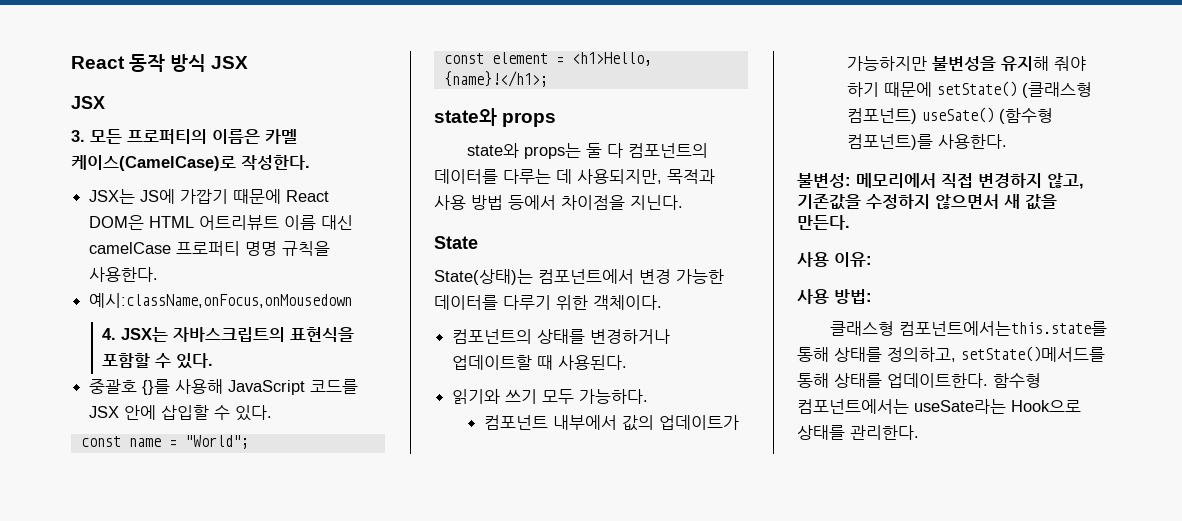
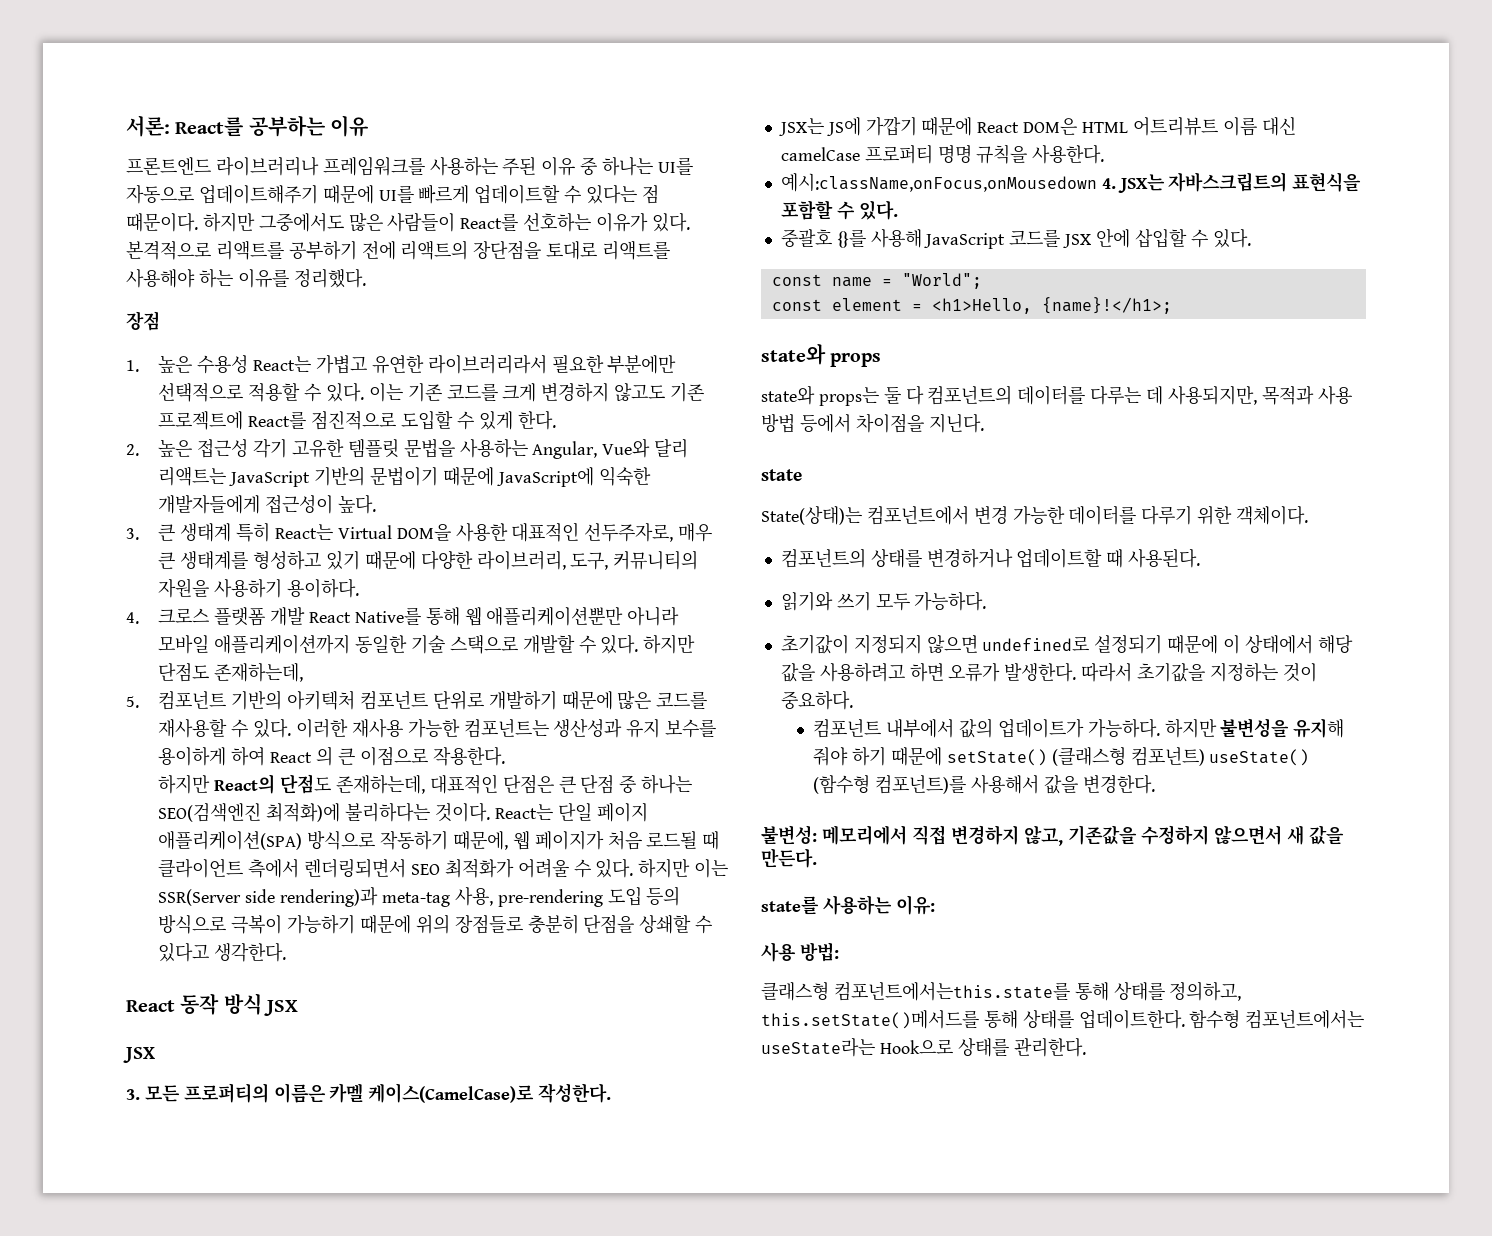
+ 서론: React를 공부하는 이유
+ 프론트엔드 라이브러리나 프레임워크를 사용하는 주된 이유 중 하나는 UI를 자동으로 업데이트해주기 때문에 UI를 빠르게 업데이트할 수 있다는 점 때문이다. 하지만 그중에서도 많은 사람들이 React를 선호하는 이유가 있다. 본격적으로 리액트를 공부하기 전에 리액트의 장단점을 토대로 리액트를 사용해야 하는 이유를 정리했다.
+ 장점
+ 1. 높은 수용성 React는 가볍고 유연한 라이브러리라서 필요한 부분에만 선택적으로 적용할 수 있다. 이는 기존 코드를 크게 변경하지 않고도 기존 프로젝트에 React를 점진적으로 도입할 수 있게 한다.
+ 2. 높은 접근성 각기 고유한 템플릿 문법을 사용하는 Angular, Vue와 달리 리액트는 JavaScript 기반의 문법이기 때문에 JavaScript에 익숙한 개발자들에게 접근성이 높다.
+ 3. 큰 생태계 특히 React는 Virtual DOM을 사용한 대표적인 선두주자로, 매우 큰 생태계를 형성하고 있기 때문에 다양한 라이브러리, 도구, 커뮤니티의 자원을 사용하기 용이하다.
+ 4. 크로스 플랫폼 개발 React Native를 통해 웹 애플리케이션뿐만 아니라 모바일 애플리케이션까지 동일한 기술 스택으로 개발할 수 있다. 하지만 단점도 존재하는데,
+ 5. 컴포넌트 기반의 아키텍처 컴포넌트 단위로 개발하기 때문에 많은 코드를 재사용할 수 있다. 이러한 재사용 가능한 컴포넌트는 생산성과 유지 보수를 용이하게 하여 React 의 큰 이점으로 작용한다.
+ 하지만 React의 단점도 존재하는데, 대표적인 단점은 큰 단점 중 하나는 SEO(검색엔진 최적화)에 불리하다는 것이다. React는 단일 페이지 애플리케이션(SPA) 방식으로 작동하기 때문에, 웹 페이지가 처음 로드될 때 클라이언트 측에서 렌더링되면서 SEO 최적화가 어려울 수 있다. 하지만 이는 SSR(Server side rendering)과 meta-tag 사용, pre-rendering 도입 등의 방식으로 극복이 가능하기 때문에 위의 장점들로 충분히 단점을 상쇄할 수 있다고 생각한다.
- 예시:className,onFocus,onMousedown
- 4. JSX는 자바스크립트의 표현식을 포함할 수 있다.
+ 예시:className,onFocus,onMousedown 4. JSX는 자바스크립트의 표현식을 포함할 수 있다.
- State
+ state
+ 초기값이 지정되지 않으면 undefined로 설정되기 때문에 이 상태에서 해당 값을 사용하려고 하면 오류가 발생한다. 따라서 초기값을 지정하는 것이 중요하다.
- 컴포넌트 내부에서 값의 업데이트가 가능하지만 불변성을 유지해 줘야 하기 때문에 setState() (클래스형 컴포넌트) useSate() (함수형 컴포넌트)를 사용한다.
+ 컴포넌트 내부에서 값의 업데이트가 가능하다. 하지만 불변성을 유지해 줘야 하기 때문에 setState() (클래스형 컴포넌트) useState() (함수형 컴포넌트)를 사용해서 값을 변경한다.
- 사용 이유:
+ state를 사용하는 이유:
- 클래스형 컴포넌트에서는this.state를 통해 상태를 정의하고, setState()메서드를 통해 상태를 업데이트한다.
+ 클래스형 컴포넌트에서는this.state를 통해 상태를 정의하고, this.setState()메서드를 통해 상태를 업데이트한다.
- 함수형 컴포넌트에서는 useSate라는 Hook으로 상태를 관리한다.
+ 함수형 컴포넌트에서는 useState라는 Hook으로 상태를 관리한다.

